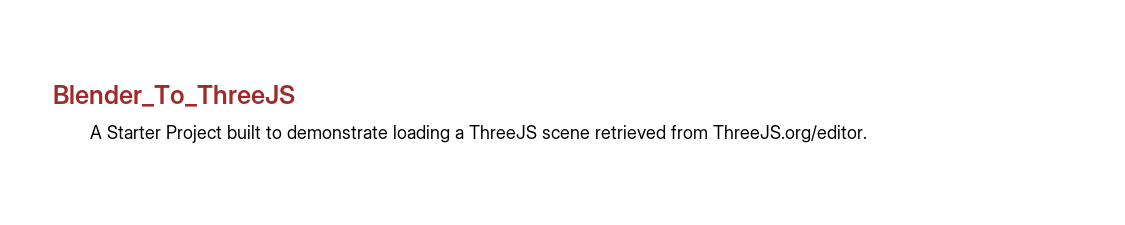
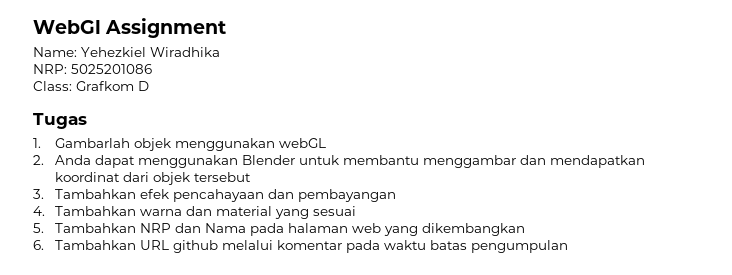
- Blender_To_ThreeJS
- A Starter Project built to demonstrate loading a ThreeJS scene retrieved from ThreeJS.org/editor.
+ WebGl Assignment
+ Name: Yehezkiel Wiradhika
+ NRP: 5025201086
+ Class: Grafkom D
+ Tugas
+ 1. Gambarlah objek menggunakan webGL
+ 2. Anda dapat menggunakan Blender untuk membantu menggambar dan mendapatkan koordinat dari objek tersebut
+ 3. Tambahkan efek pencahayaan dan pembayangan
+ 4. Tambahkan warna dan material yang sesuai
+ 5. Tambahkan NRP dan Nama pada halaman web yang dikembangkan
+ 6. Tambahkan URL github melalui komentar pada waktu batas pengumpulan

